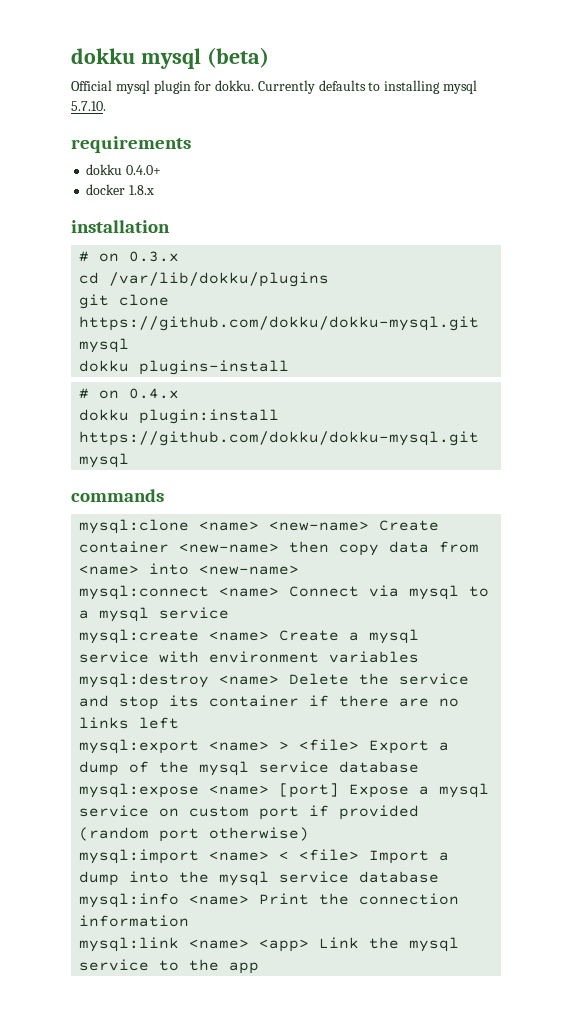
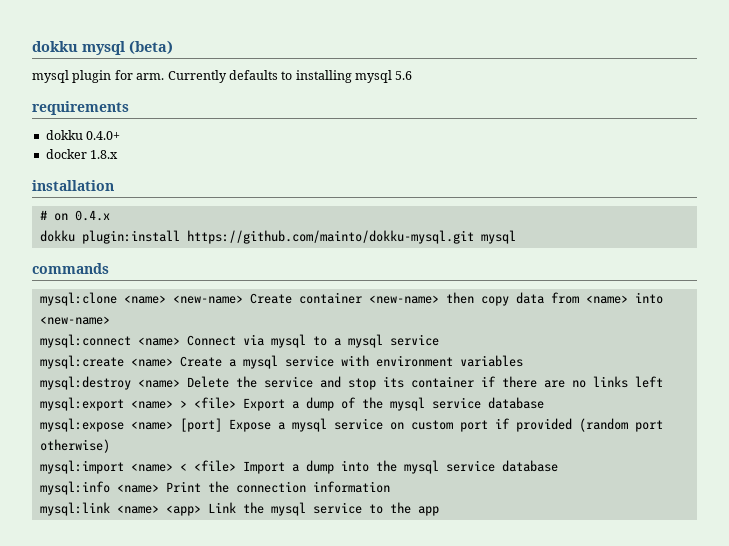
- Official mysql plugin for dokku.
+ mysql plugin for arm.
- Currently defaults to installing mysql 5.7.10.
+ Currently defaults to installing mysql 5.6
- # on 0.3.x
- cd /var/lib/dokku/plugins
- git clone https://github.com/dokku/dokku-mysql.git mysql
- dokku plugins-install
- dokku plugin:install https://github.com/dokku/dokku-mysql.git mysql
+ dokku plugin:install https://github.com/mainto/dokku-mysql.git mysql

